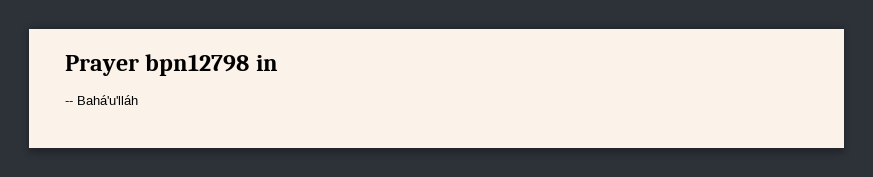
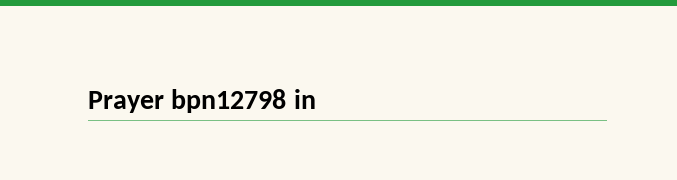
- -- Bahá'u'lláh

